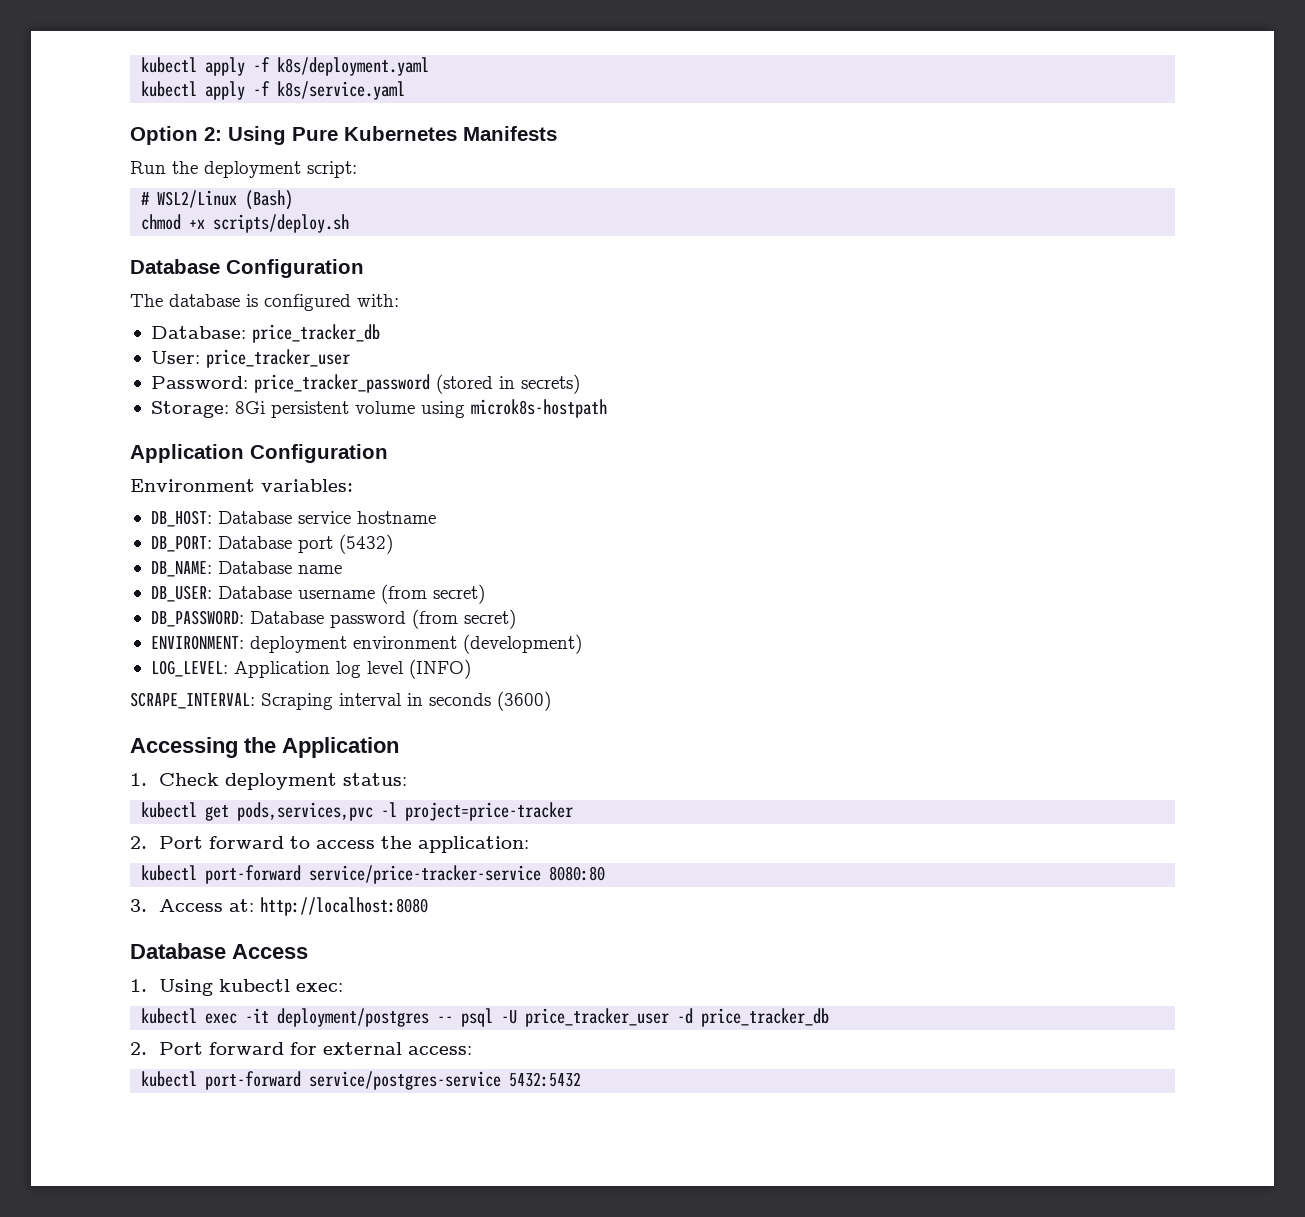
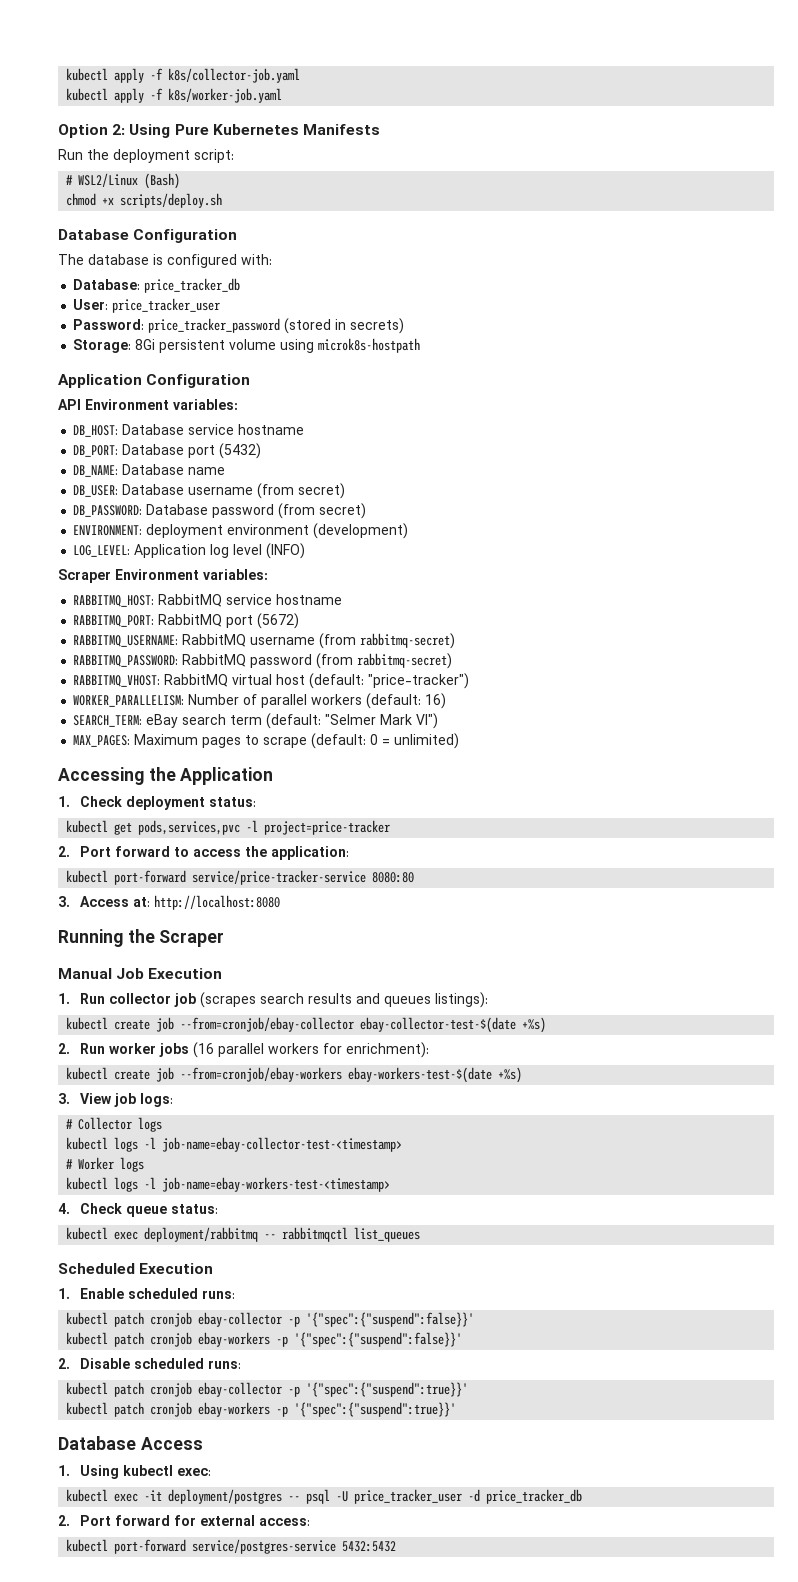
- kubectl apply -f k8s/deployment.yaml
- kubectl apply -f k8s/service.yaml
+ kubectl apply -f k8s/collector-job.yaml
+ kubectl apply -f k8s/worker-job.yaml
- Environment variables:
+ API Environment variables:
- SCRAPE_INTERVAL: Scraping interval in seconds (3600)
+ Scraper Environment variables:
+ RABBITMQ_HOST: RabbitMQ service hostname
+ RABBITMQ_PORT: RabbitMQ port (5672)
+ RABBITMQ_USERNAME: RabbitMQ username (from rabbitmq-secret)
+ RABBITMQ_PASSWORD: RabbitMQ password (from rabbitmq-secret)
+ RABBITMQ_VHOST: RabbitMQ virtual host (default: "price-tracker")
+ WORKER_PARALLELISM: Number of parallel workers (default: 16)
+ SEARCH_TERM: eBay search term (default: "Selmer Mark VI")
+ MAX_PAGES: Maximum pages to scrape (default: 0 = unlimited)
+ Running the Scraper
+ Manual Job Execution
+ 1. Run collector job (scrapes search results and queues listings):
+ kubectl create job --from=cronjob/ebay-collector ebay-collector-test-$(date +%s)
+ 2. Run worker jobs (16 parallel workers for enrichment):
+ kubectl create job --from=cronjob/ebay-workers ebay-workers-test-$(date +%s)
+ 3. View job logs:
+ # Collector logs
+ kubectl logs -l job-name=ebay-collector-test-<timestamp>
+ # Worker logs
+ kubectl logs -l job-name=ebay-workers-test-<timestamp>
+ 4. Check queue status:
+ kubectl exec deployment/rabbitmq -- rabbitmqctl list_queues
+ Scheduled Execution
+ 1. Enable scheduled runs:
+ kubectl patch cronjob ebay-collector -p '{"spec":{"suspend":false}}'
+ kubectl patch cronjob ebay-workers -p '{"spec":{"suspend":false}}'
+ 2. Disable scheduled runs:
+ kubectl patch cronjob ebay-collector -p '{"spec":{"suspend":true}}'
+ kubectl patch cronjob ebay-workers -p '{"spec":{"suspend":true}}'

